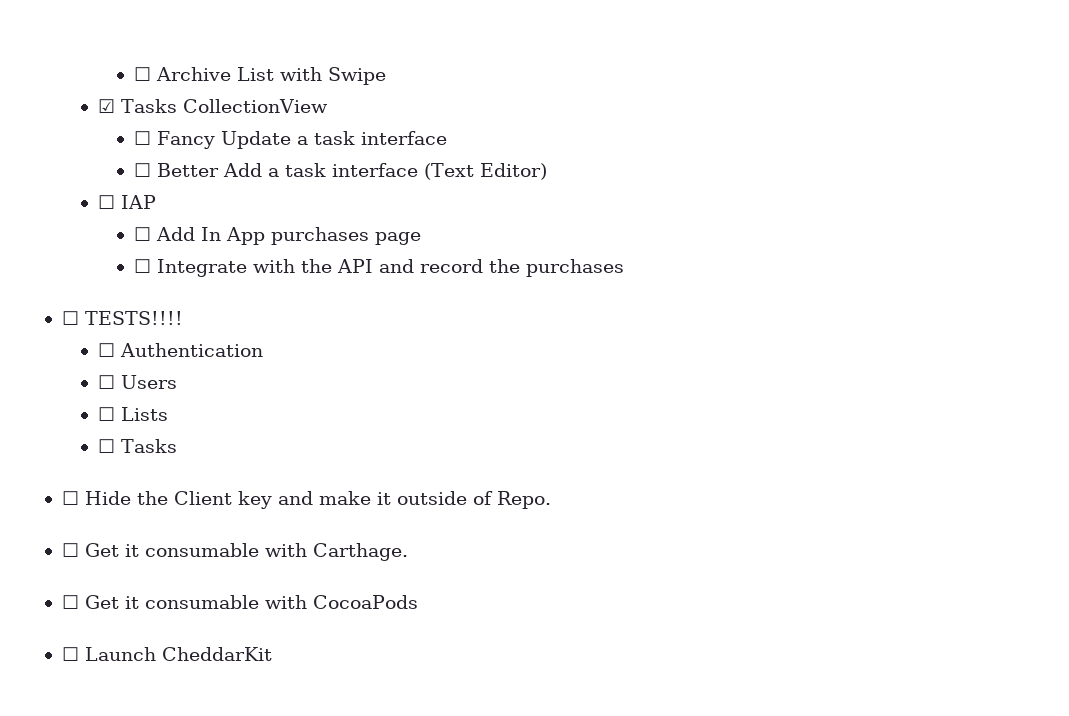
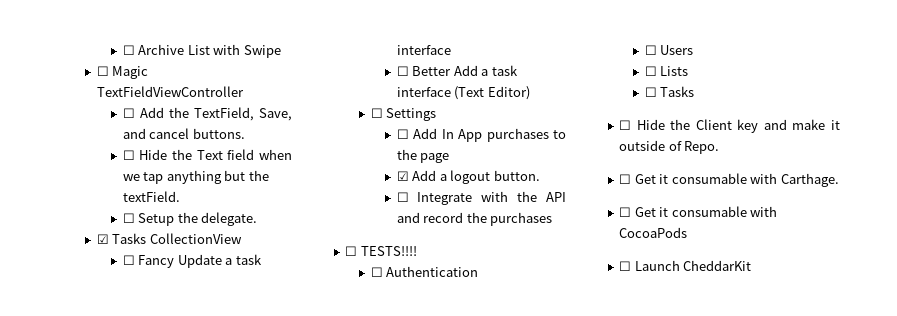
+ ☐ Magic TextFieldViewController
+ ☐ Add the TextField, Save, and cancel buttons.
+ ☐ Hide the Text field when we tap anything but the textField.
+ ☐ Setup the delegate.
- ☐ IAP
+ ☐ Settings
- ☐ Add In App purchases page
+ ☐ Add In App purchases to the page
+ ☑ Add a logout button.

